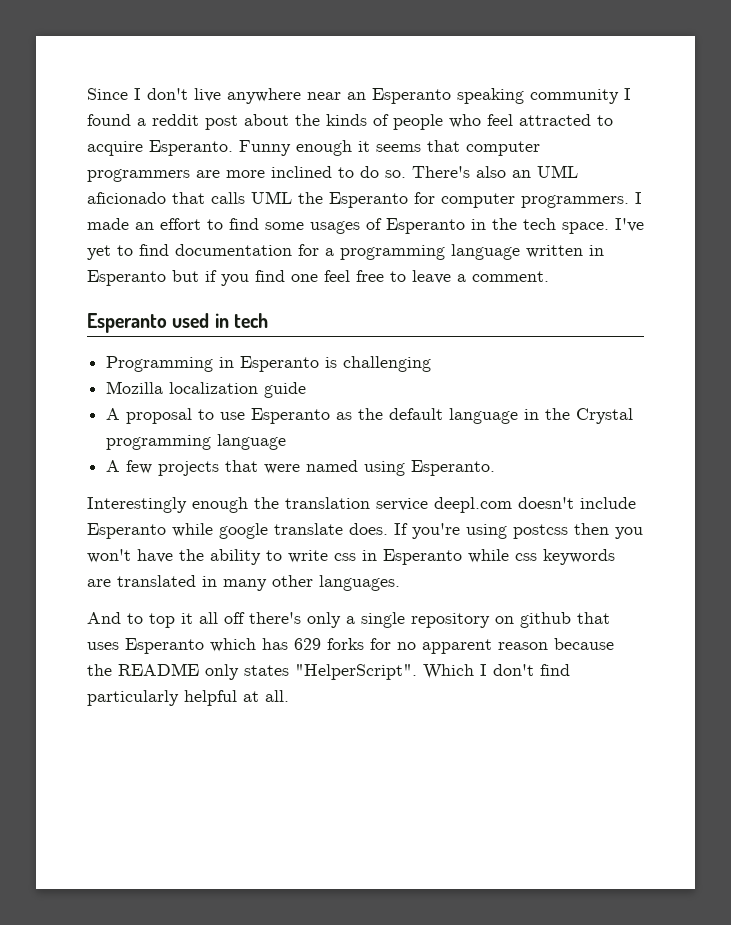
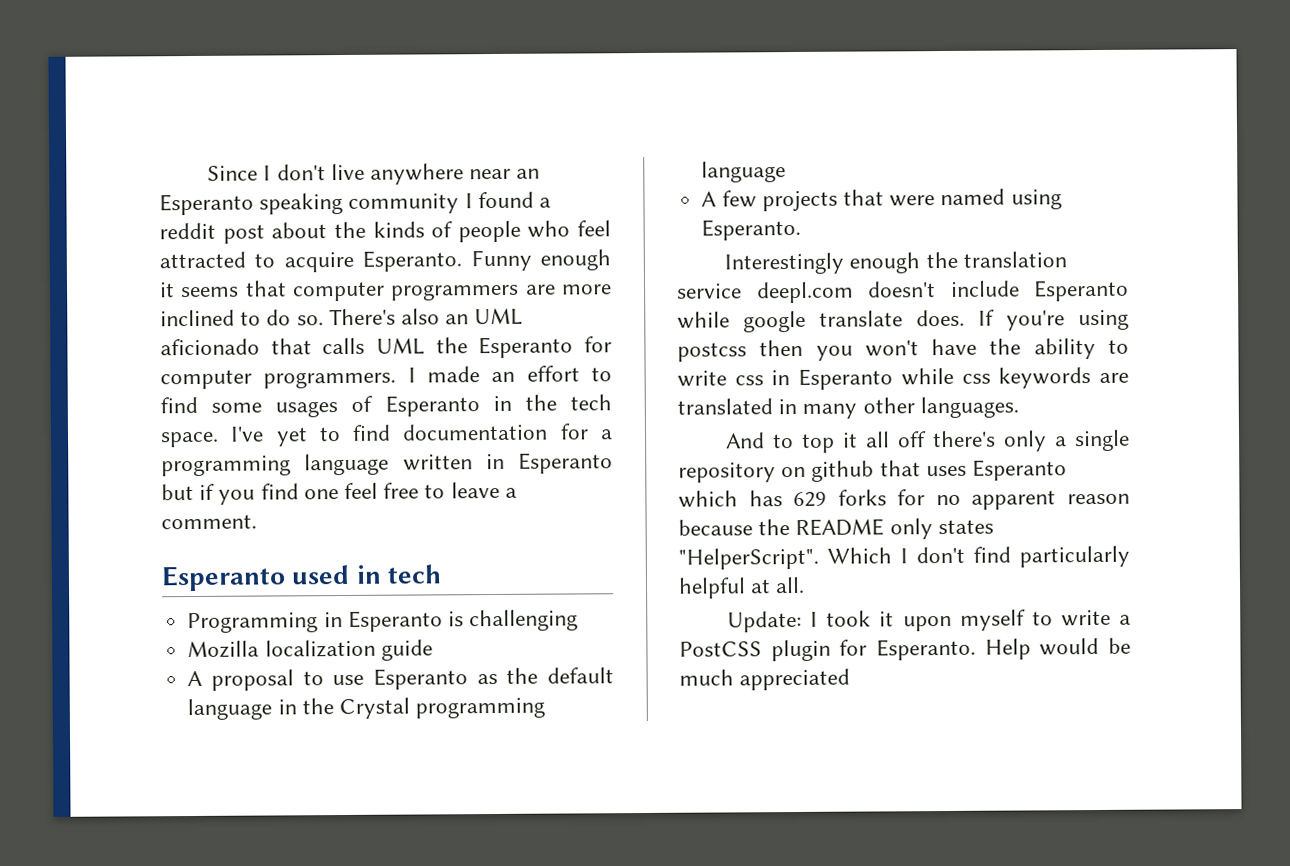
+ Update: I took it upon myself to write a PostCSS plugin for Esperanto. Help would be much appreciated

